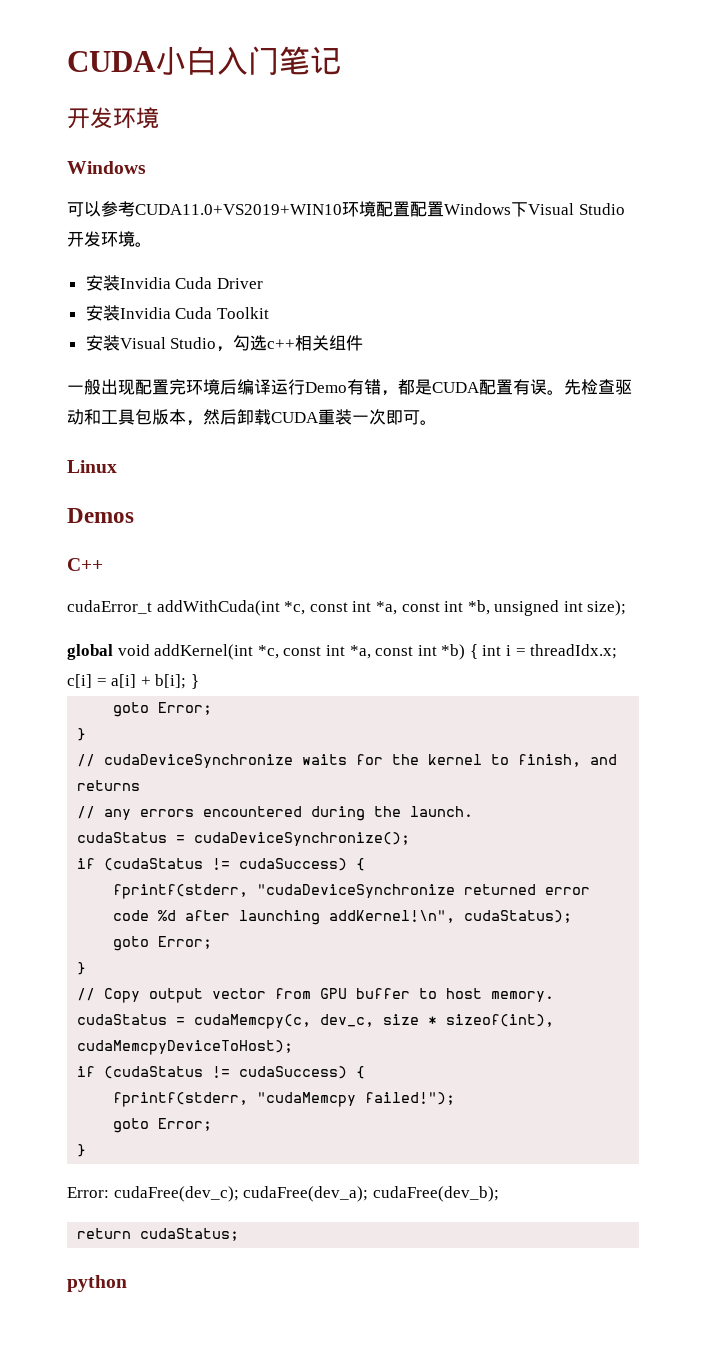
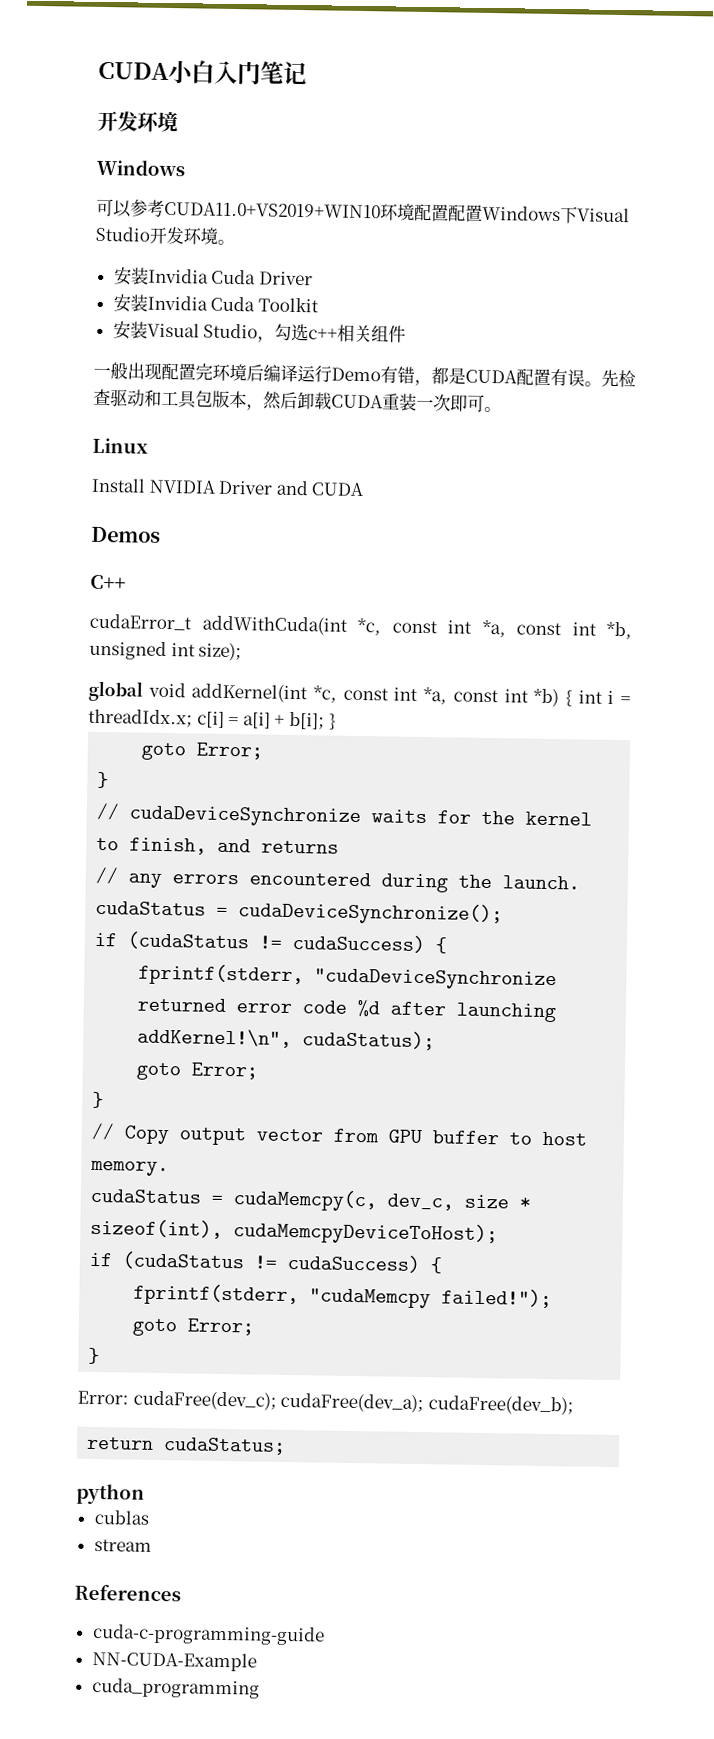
+ Install NVIDIA Driver and CUDA
+ cublas
+ stream
+ References
+ cuda-c-programming-guide
+ NN-CUDA-Example
+ cuda_programming

